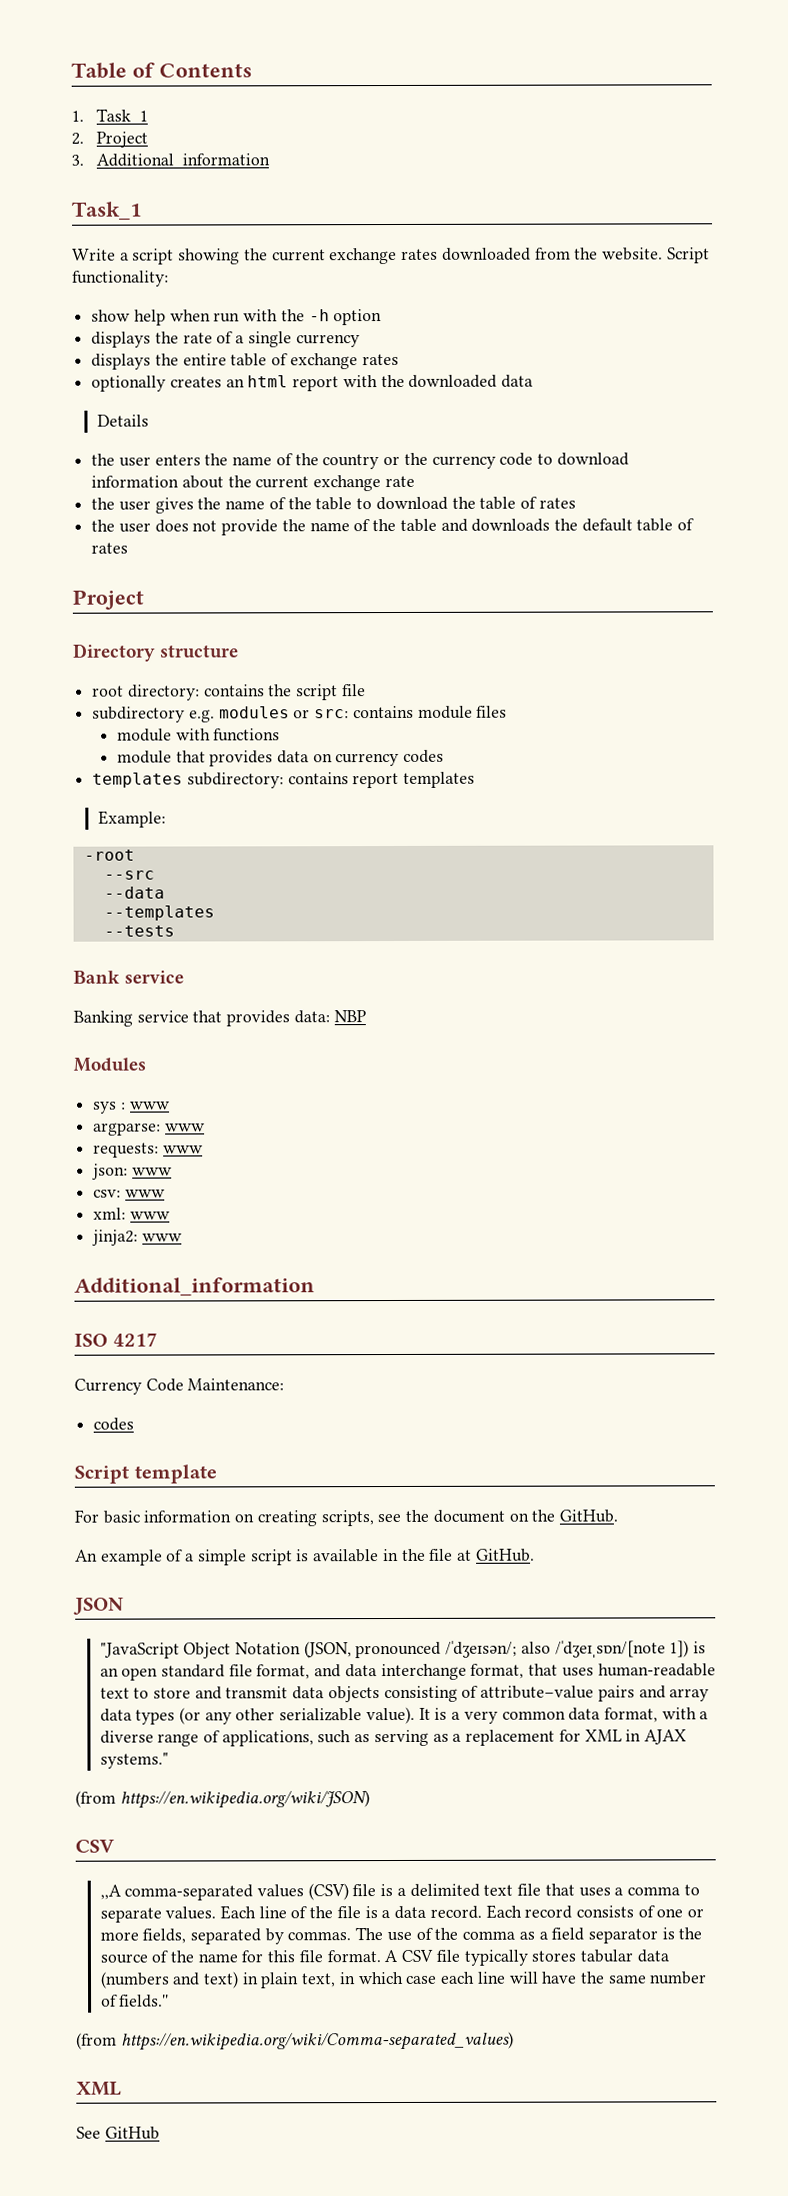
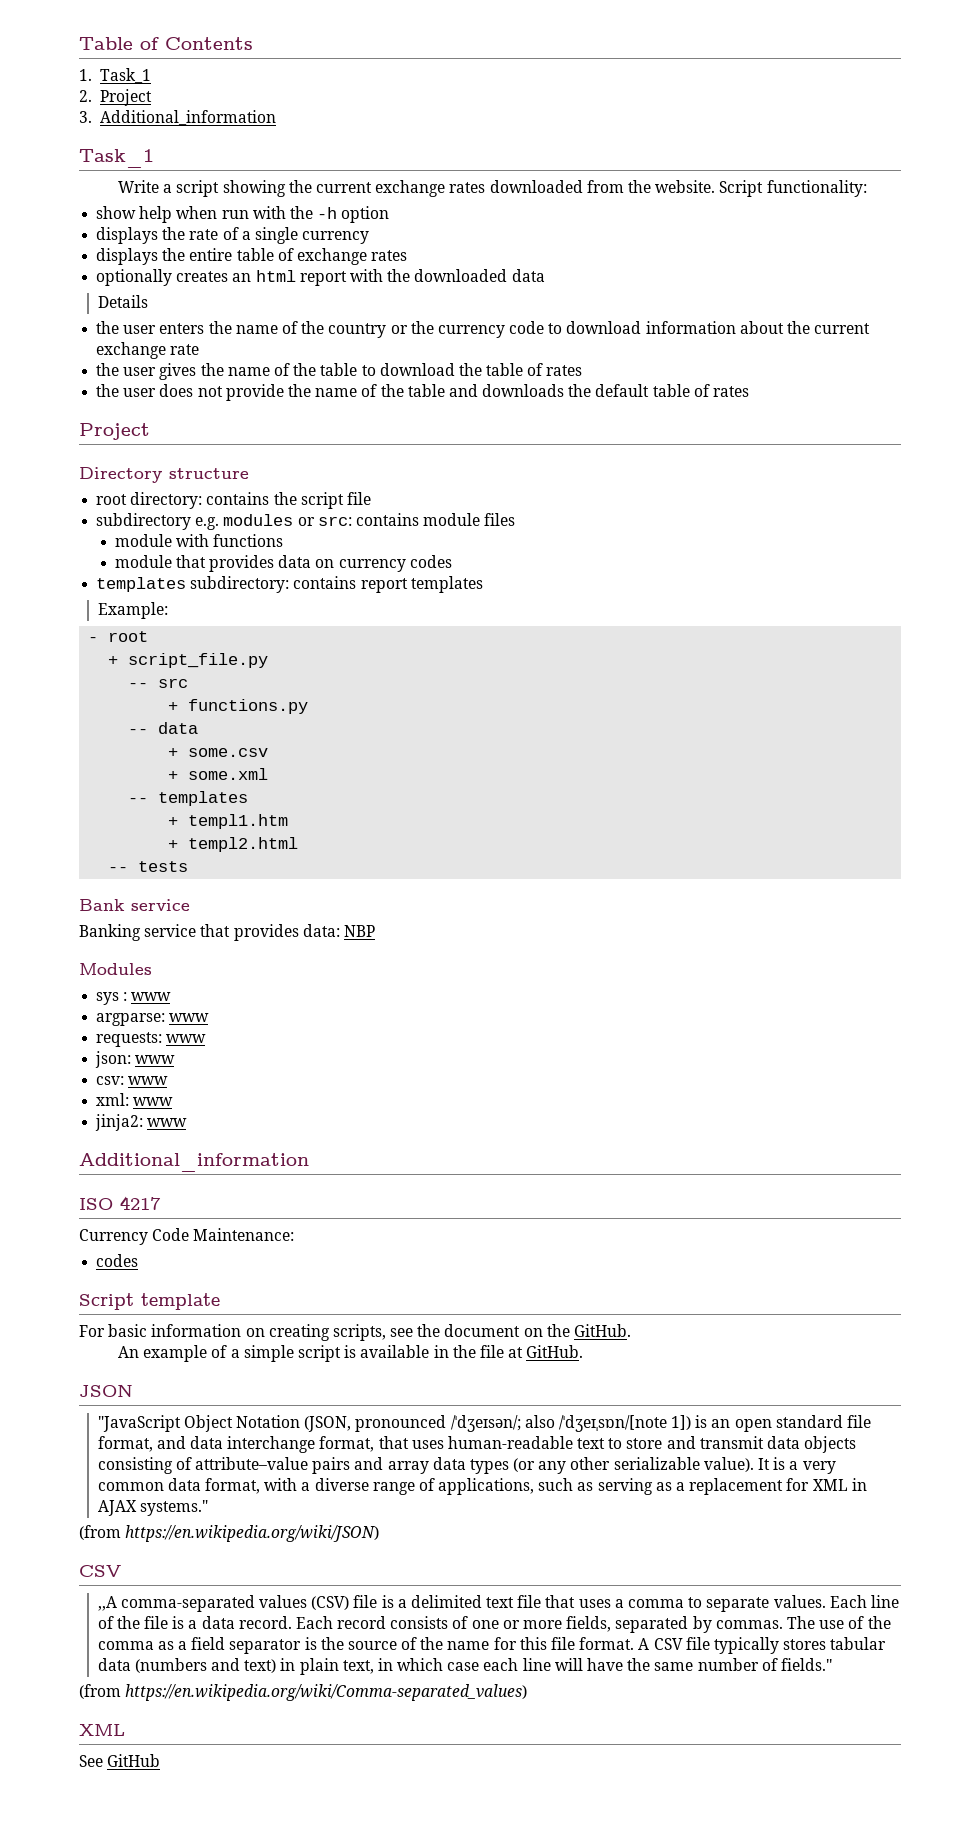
- -root
- --src
- --data
- --templates
- --tests
+ - root
+ + script_file.py
+ -- src
+ + functions.py
+ -- data
+ + some.csv
+ + some.xml
+ -- templates
+ + templ1.htm
+ + templ2.html
+ -- tests

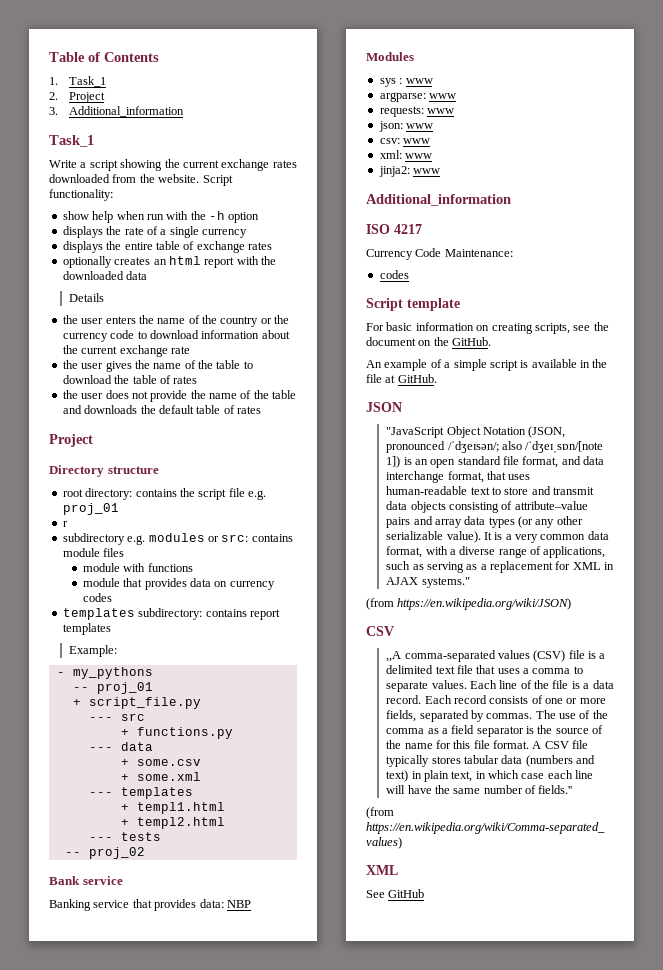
- root directory: contains the script file
+ root directory: contains the script file e.g. proj_01
+ r
- - root
+ - my_pythons
+ -- proj_01
- -- src
+ --- src
- -- data
+ --- data
- -- templates
+ --- templates
- + templ1.htm
+ + templ1.html
- -- tests
+ --- tests
+ -- proj_02

